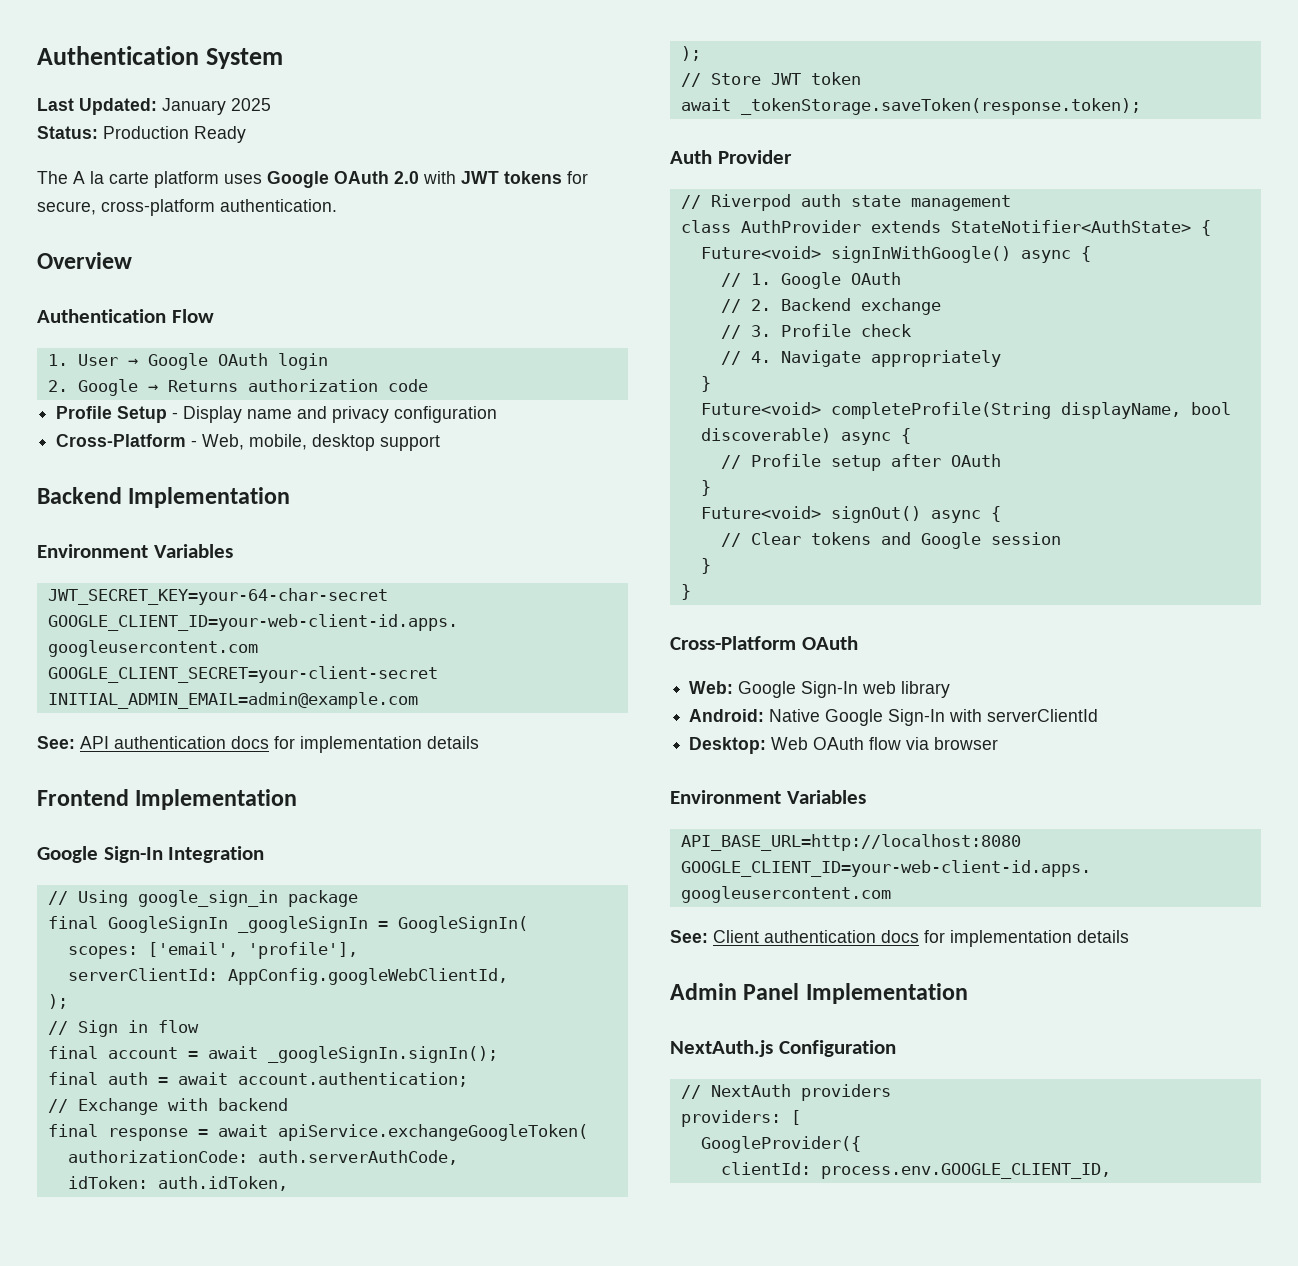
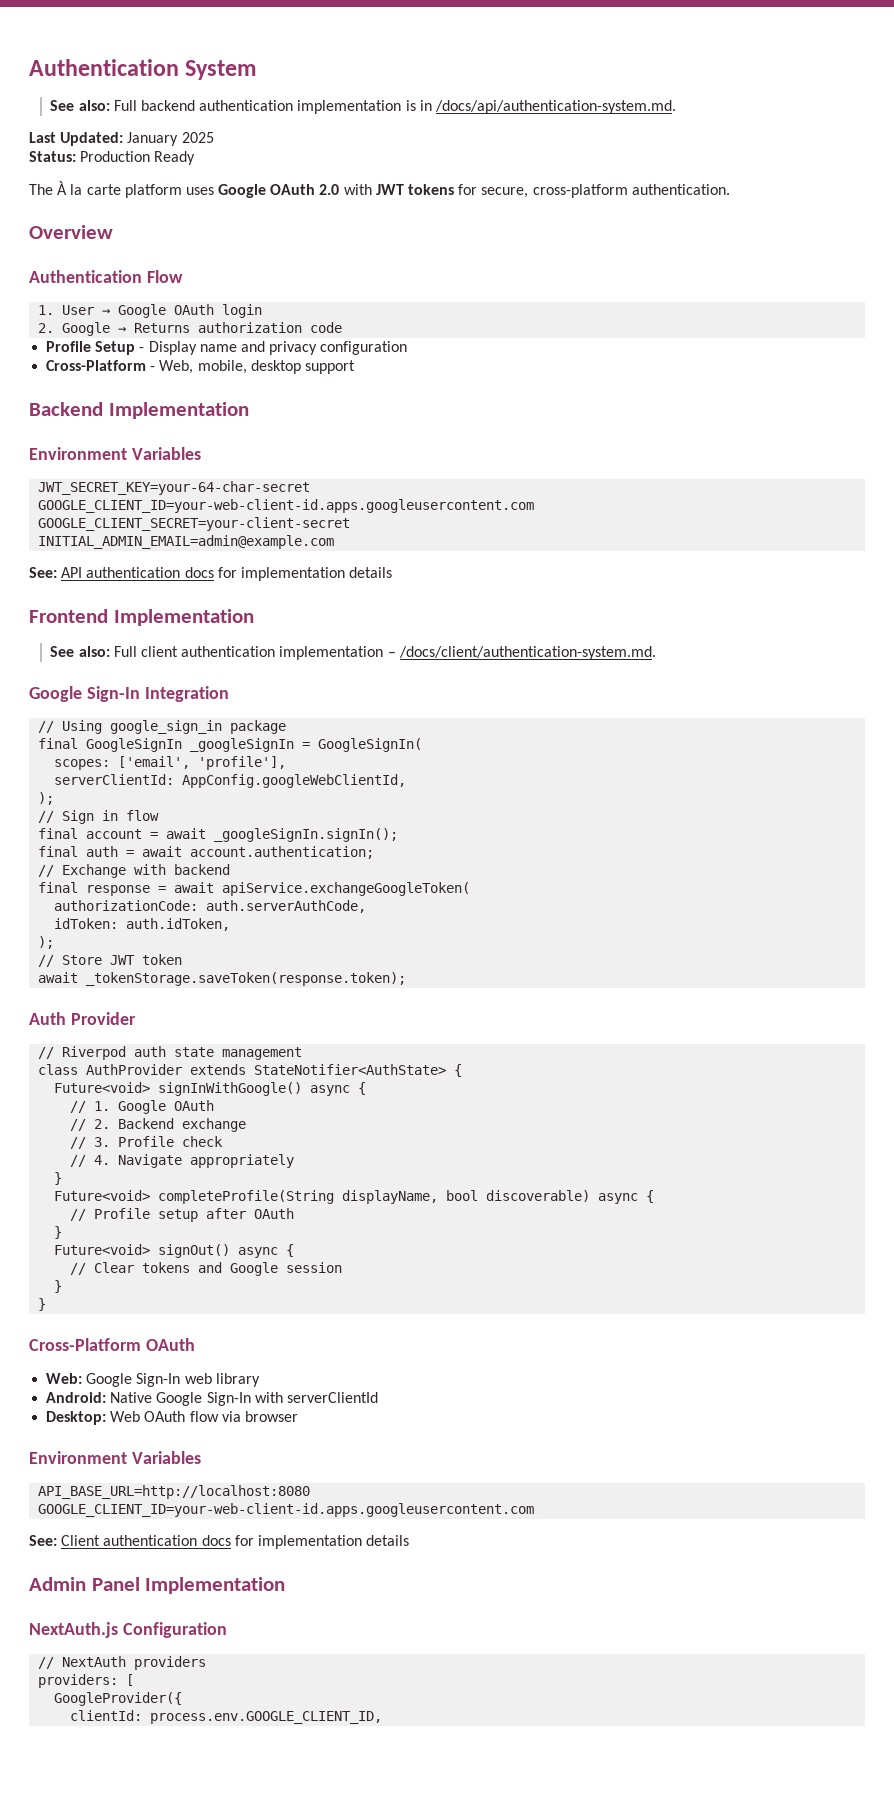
+ See also: Full backend authentication implementation is in /docs/api/authentication-system.md.
- The A la carte platform uses Google OAuth 2.0 with JWT tokens for secure, cross-platform authentication.
+ The À la carte platform uses Google OAuth 2.0 with JWT tokens for secure, cross-platform authentication.
+ See also: Full client authentication implementation – /docs/client/authentication-system.md.

